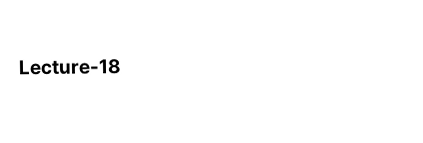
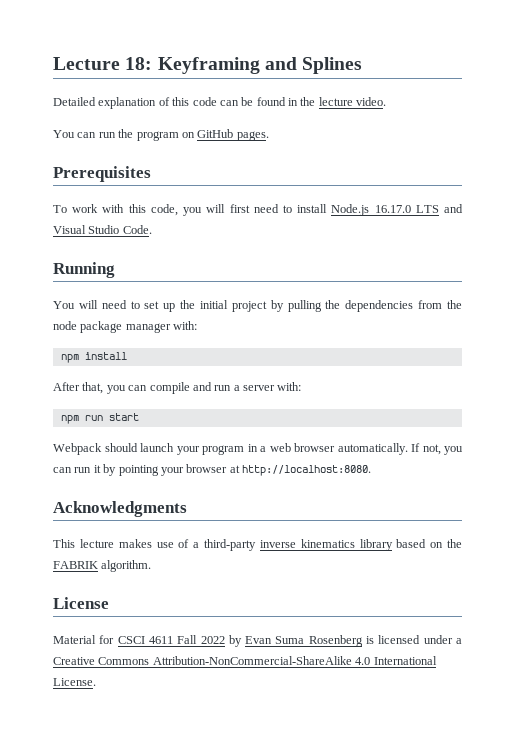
- Lecture-18
+ Lecture 18: Keyframing and Splines
+ Detailed explanation of this code can be found in the lecture video.
+ You can run the program on GitHub pages.
+ Prerequisites
+ To work with this code, you will first need to install Node.js 16.17.0 LTS and Visual Studio Code.
+ Running
+ You will need to set up the initial project by pulling the dependencies from the node package manager with:
+ npm install
+ After that, you can compile and run a server with:
+ npm run start
+ Webpack should launch your program in a web browser automatically. If not, you can run it by pointing your browser at http://localhost:8080.
+ Acknowledgments
+ This lecture makes use of a third-party inverse kinematics library based on the FABRIK algorithm.
+ License
+ Material for CSCI 4611 Fall 2022 by Evan Suma Rosenberg is licensed under a Creative Commons Attribution-NonCommercial-ShareAlike 4.0 International License.

